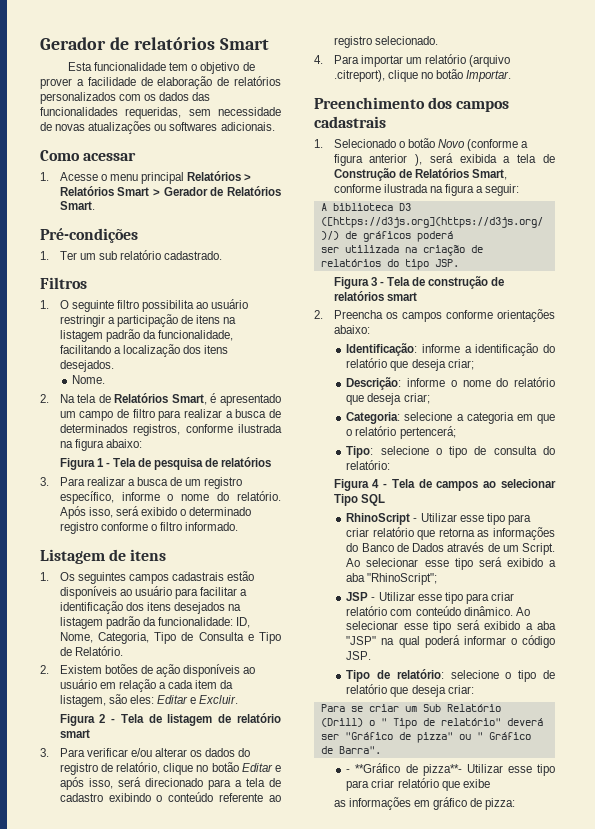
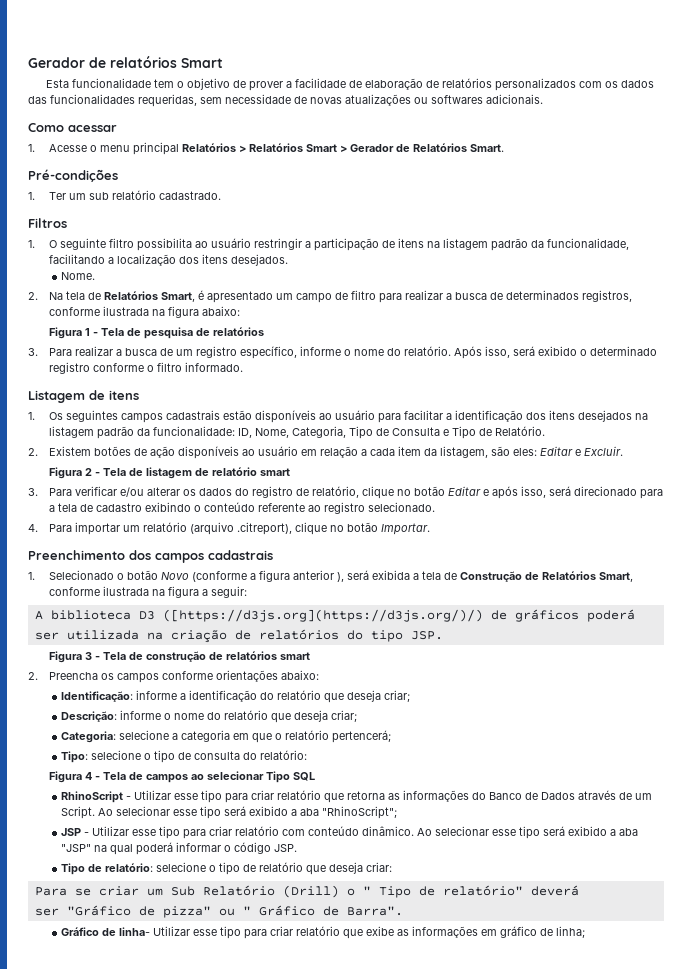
- - **Gráfico de pizza**- Utilizar esse tipo para criar relatório que exibe
- as informações em gráfico de pizza:
+ Gráfico de linha- Utilizar esse tipo para criar relatório que exibe as informações em gráfico de linha;

